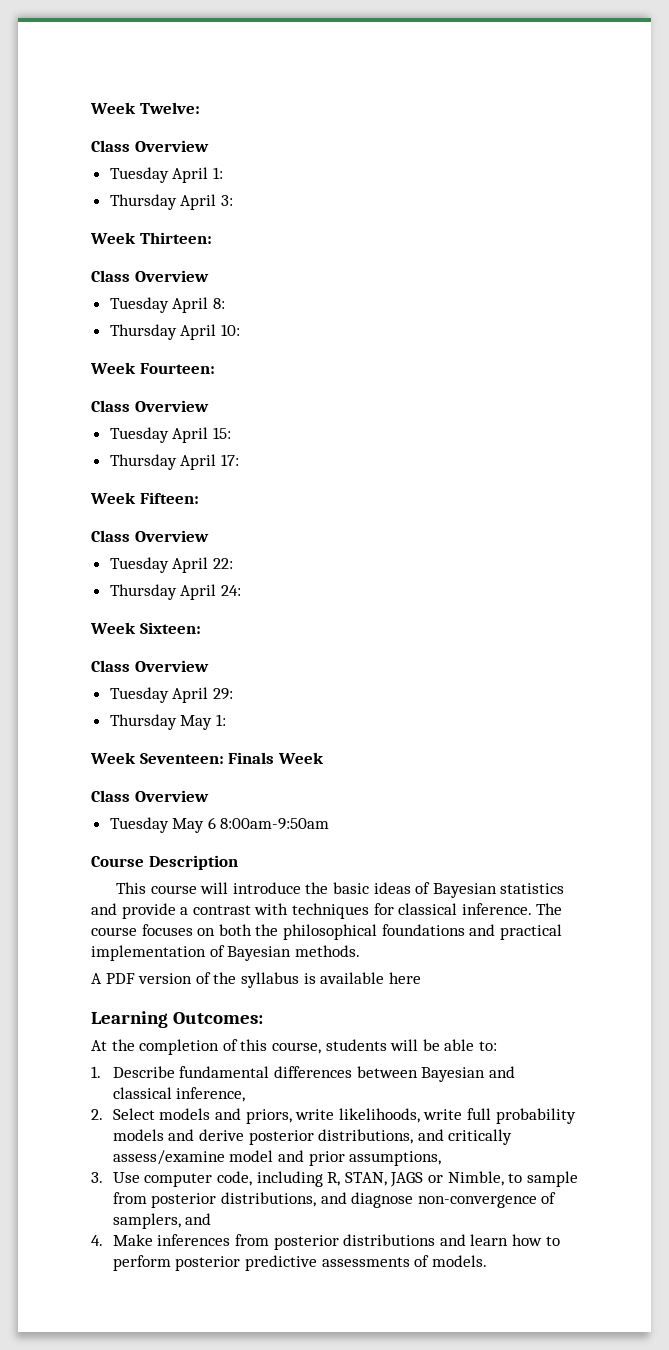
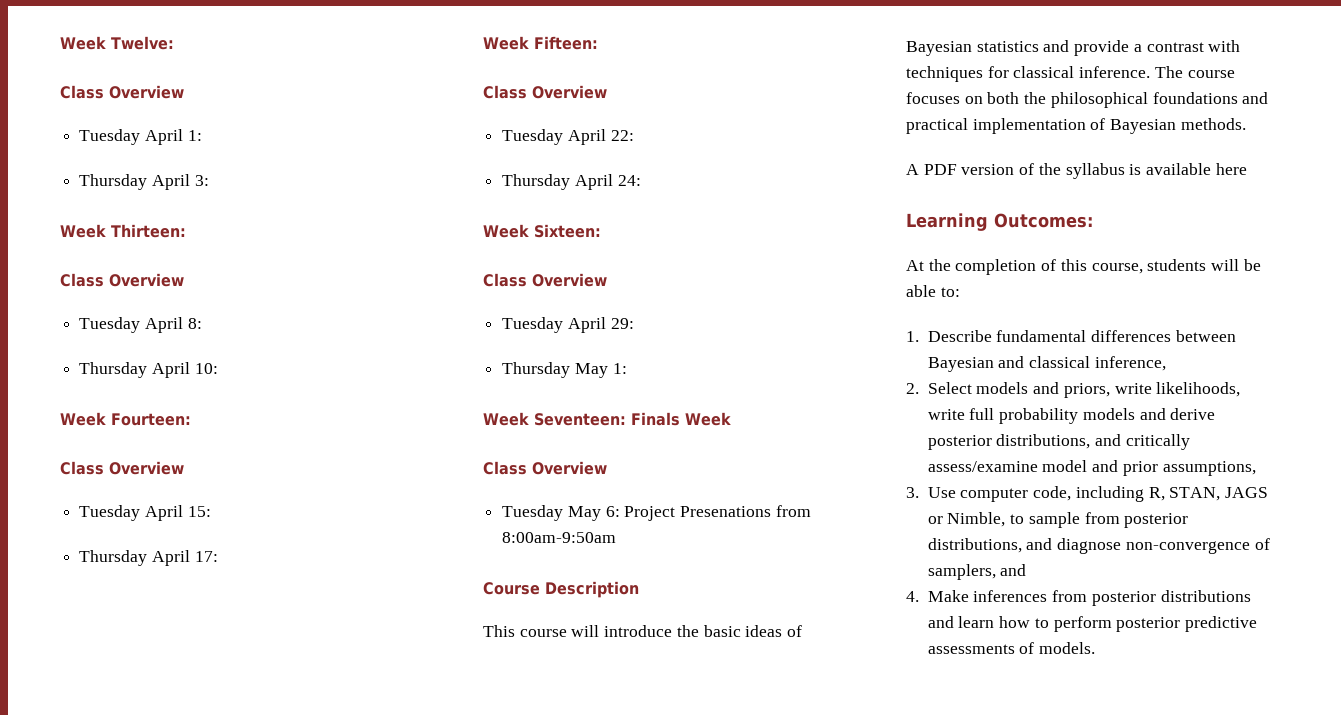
- Tuesday May 6 8:00am-9:50am
+ Tuesday May 6: Project Presenations from 8:00am-9:50am

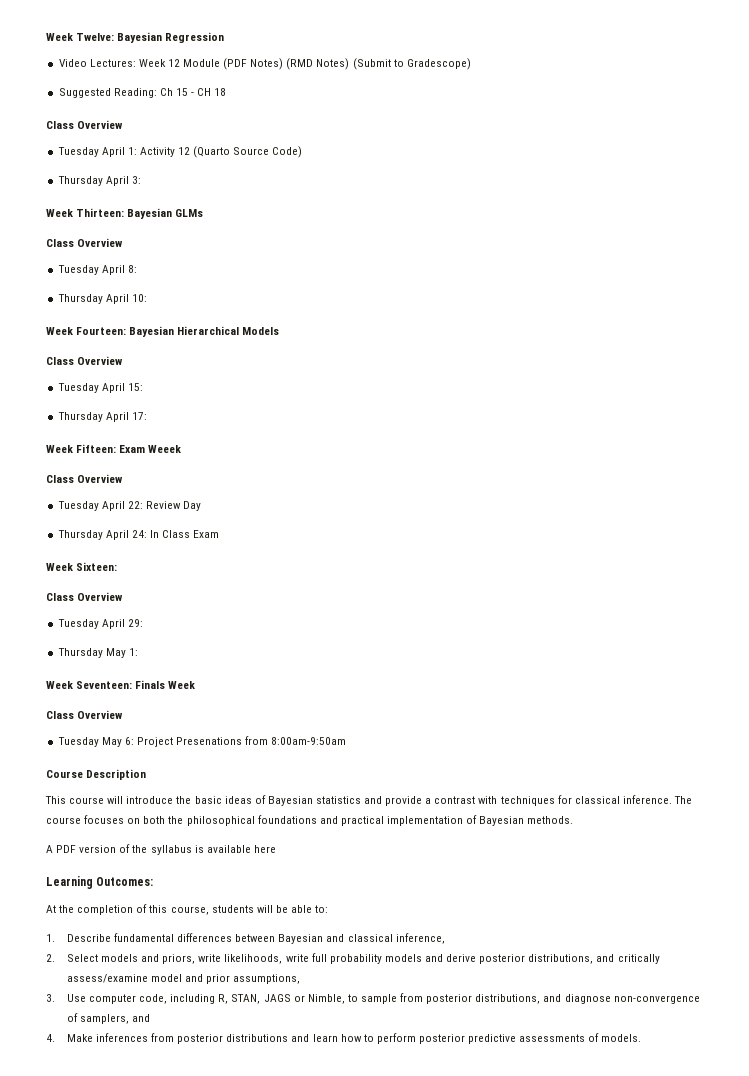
- Week Twelve:
+ Week Twelve: Bayesian Regression
+ Video Lectures: Week 12 Module (PDF Notes) (RMD Notes) (Submit to Gradescope)
+ Suggested Reading: Ch 15 - CH 18
- Tuesday April 1:
+ Tuesday April 1: Activity 12 (Quarto Source Code)
- Week Thirteen:
+ Week Thirteen: Bayesian GLMs
- Week Fourteen:
+ Week Fourteen: Bayesian Hierarchical Models
- Week Fifteen:
+ Week Fifteen: Exam Weeek
- Tuesday April 22:
+ Tuesday April 22: Review Day
- Thursday April 24:
+ Thursday April 24: In Class Exam

